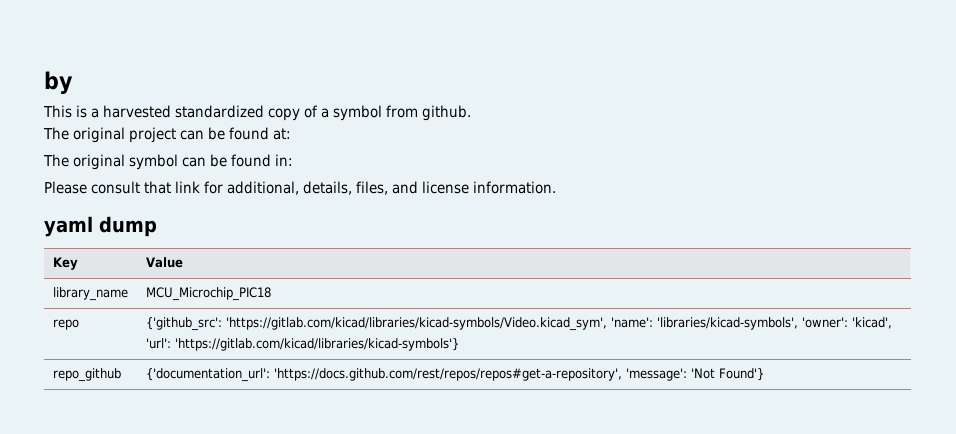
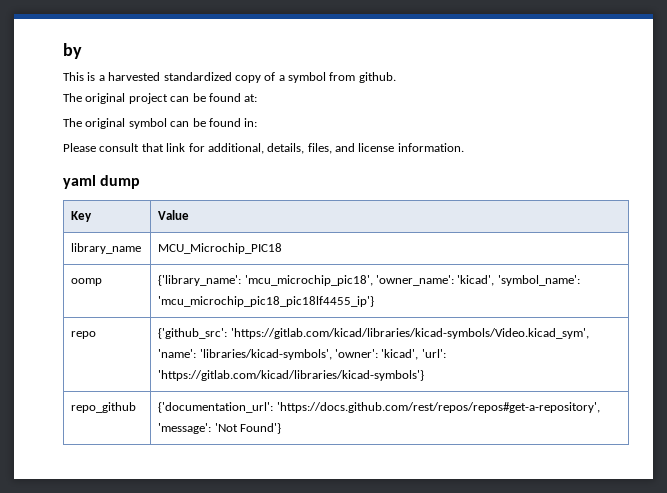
+ oomp | {'library_name': 'mcu_microchip_pic18', 'owner_name': 'kicad', 'symbol_name': 'mcu_microchip_pic18_pic18lf4455_ip'}

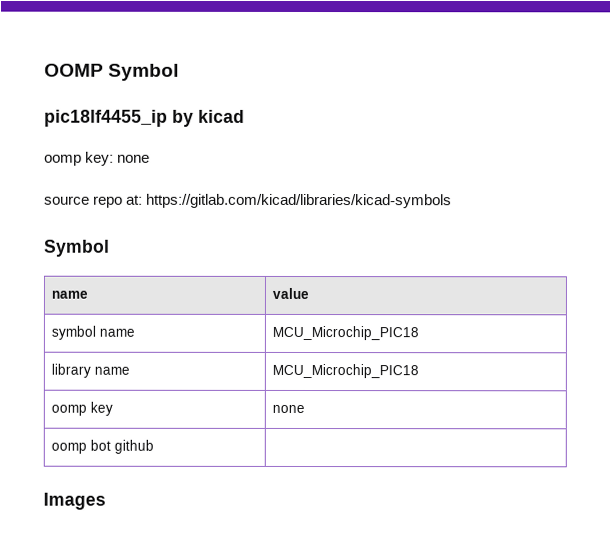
- by
- This is a harvested standardized copy of a symbol from github.
- The original project can be found at:
- The original symbol can be found in:
- Please consult that link for additional, details, files, and license information.
- yaml dump
- Key | Value
- library_name | MCU_Microchip_PIC18
- oomp | {'library_name': 'mcu_microchip_pic18', 'owner_name': 'kicad', 'symbol_name': 'mcu_microchip_pic18_pic18lf4455_ip'}
- repo | {'github_src': 'https://gitlab.com/kicad/libraries/kicad-symbols/Video.kicad_sym', 'name': 'libraries/kicad-symbols', 'owner': 'kicad', 'url': 'https://gitlab.com/kicad/libraries/kicad-symbols'}
- repo_github | {'documentation_url': 'https://docs.github.com/rest/repos/repos#get-a-repository', 'message': 'Not Found'}
+ OOMP Symbol
+ pic18lf4455_ip by kicad
+ oomp key: none
+ source repo at: https://gitlab.com/kicad/libraries/kicad-symbols
+ Symbol
+ name | value
+ symbol name | MCU_Microchip_PIC18
+ library name | MCU_Microchip_PIC18
+ oomp key | none
+ oomp bot github |
+ Images

